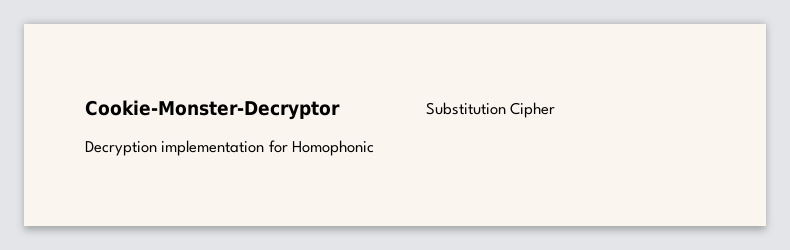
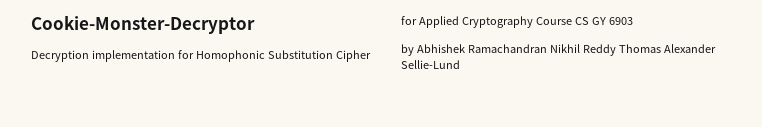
- Decryption implementation for Homophonic Substitution Cipher
+ Decryption implementation for Homophonic Substitution Cipher for Applied Cryptography Course CS GY 6903
+ by Abhishek Ramachandran Nikhil Reddy Thomas Alexander Sellie-Lund

